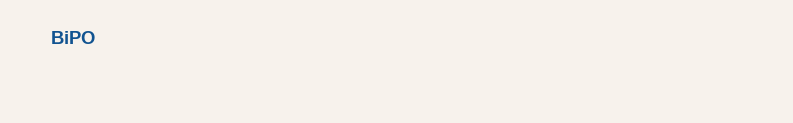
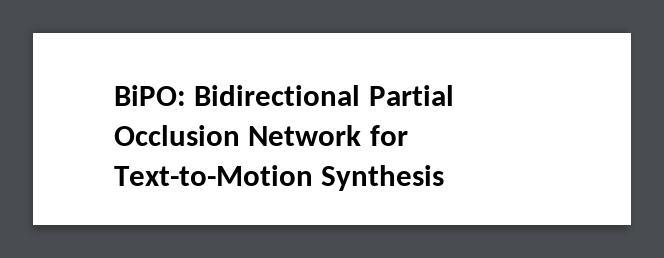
- BiPO
+ BiPO: Bidirectional Partial Occlusion Network for Text-to-Motion Synthesis

